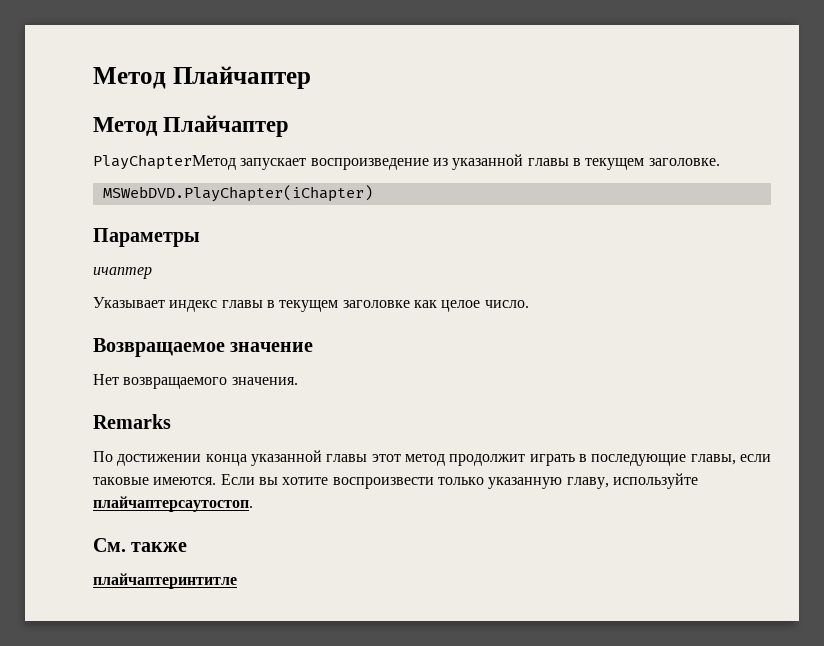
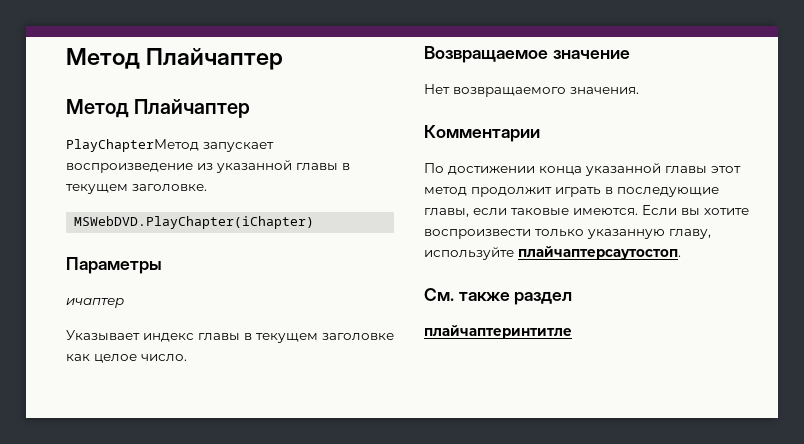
- Remarks
+ Комментарии
- См. также
+ См. также раздел

